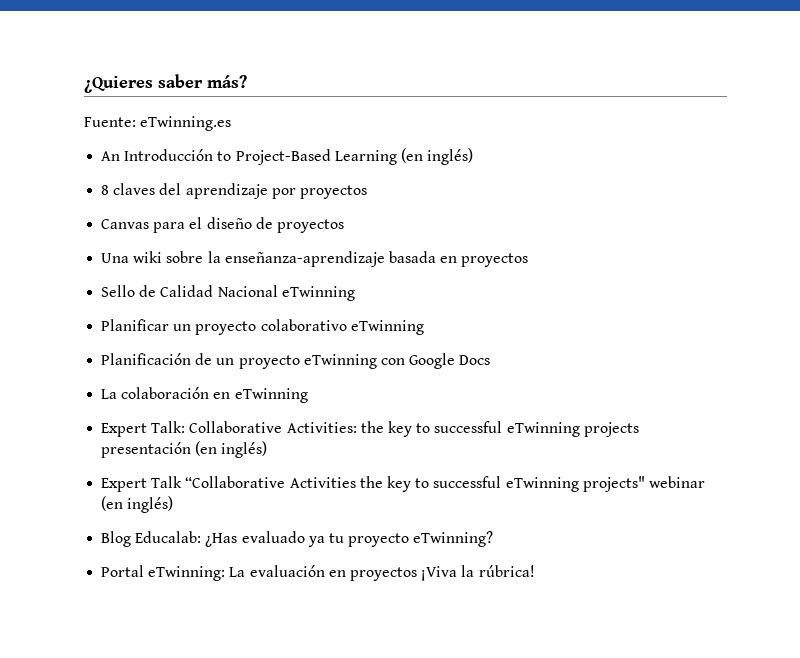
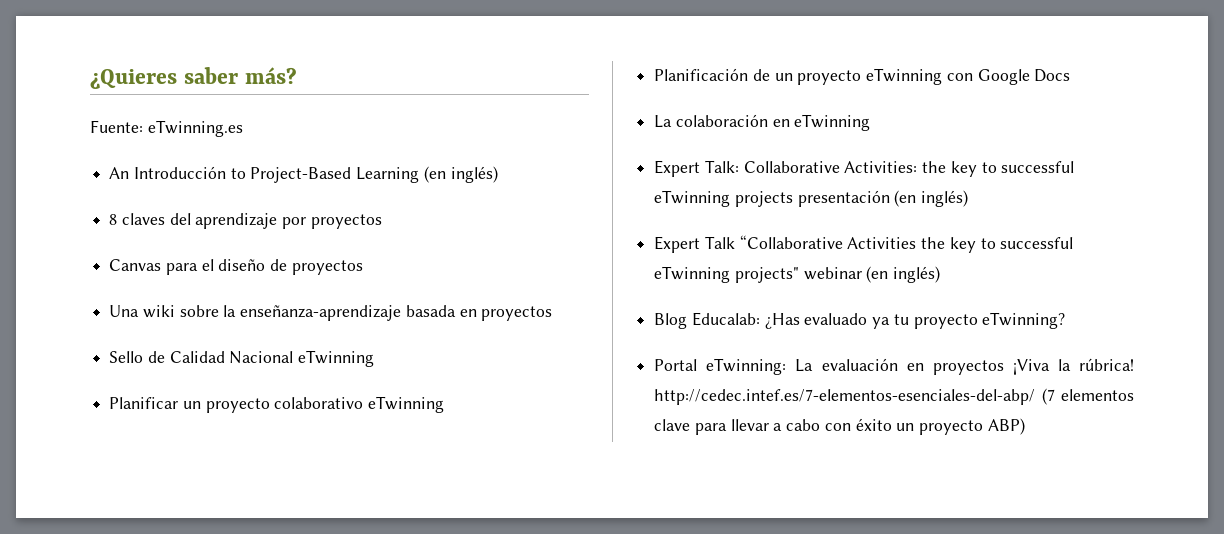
- Portal eTwinning: La evaluación en proyectos ¡Viva la rúbrica!
+ Portal eTwinning: La evaluación en proyectos ¡Viva la rúbrica! http://cedec.intef.es/7-elementos-esenciales-del-abp/ (7 elementos clave para llevar a cabo con éxito un proyecto ABP)

